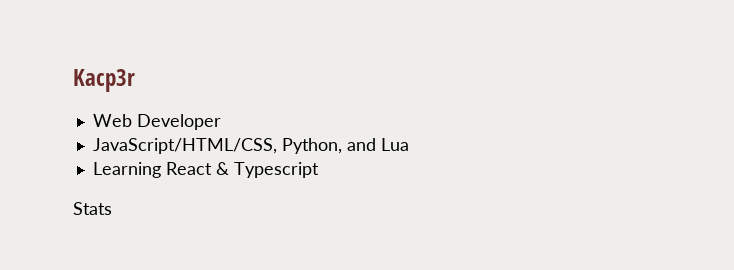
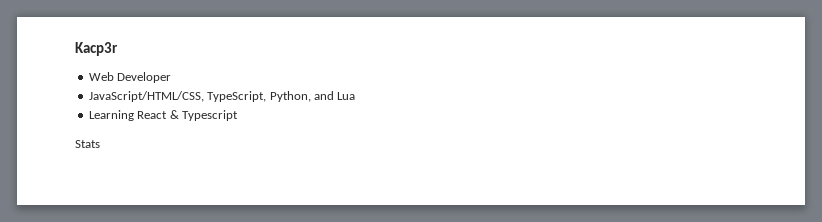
- JavaScript/HTML/CSS, Python, and Lua
+ JavaScript/HTML/CSS, TypeScript, Python, and Lua

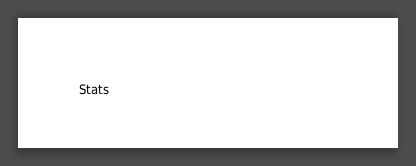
- Kacp3r
- Web Developer
- JavaScript/HTML/CSS, TypeScript, Python, and Lua
- Learning React & Typescript

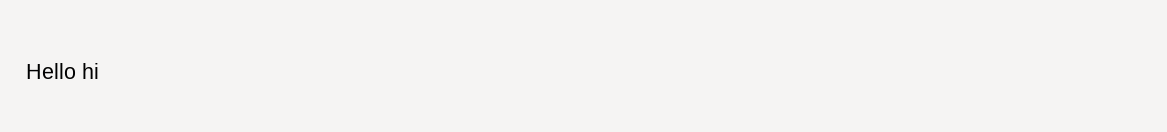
- Stats
+ Hello hi

